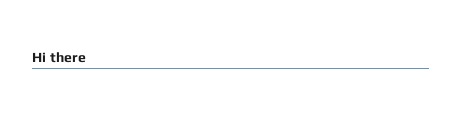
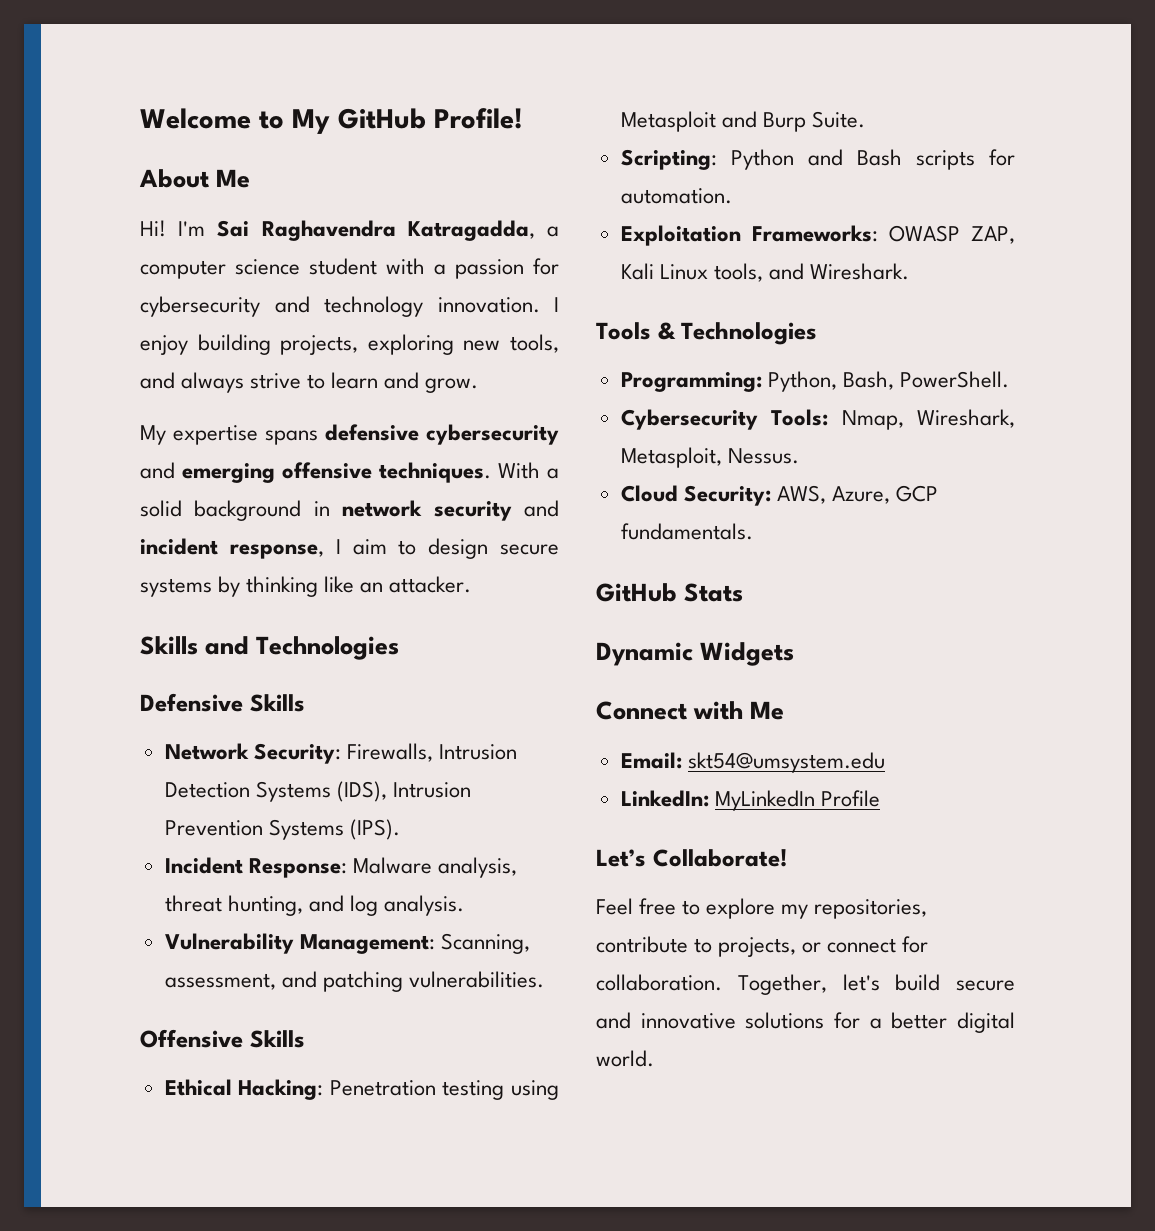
- Hi there
+ Welcome to My GitHub Profile!
+ About Me
+ Hi! I'm Sai Raghavendra Katragadda, a computer science student with a passion for cybersecurity and technology innovation. I enjoy building projects, exploring new tools, and always strive to learn and grow.
+ My expertise spans defensive cybersecurity and emerging offensive techniques. With a solid background in network security and incident response, I aim to design secure systems by thinking like an attacker.
+ Skills and Technologies
+ Defensive Skills
+ Network Security: Firewalls, Intrusion Detection Systems (IDS), Intrusion Prevention Systems (IPS).
+ Incident Response: Malware analysis, threat hunting, and log analysis.
+ Vulnerability Management: Scanning, assessment, and patching vulnerabilities.
+ Offensive Skills
+ Ethical Hacking: Penetration testing using Metasploit and Burp Suite.
+ Scripting: Python and Bash scripts for automation.
+ Exploitation Frameworks: OWASP ZAP, Kali Linux tools, and Wireshark.
+ Tools & Technologies
+ Programming: Python, Bash, PowerShell.
+ Cybersecurity Tools: Nmap, Wireshark, Metasploit, Nessus.
+ Cloud Security: AWS, Azure, GCP fundamentals.
+ GitHub Stats
+ Dynamic Widgets
+ Connect with Me
+ Email: skt54@umsystem.edu
+ LinkedIn: MyLinkedIn Profile
+ Let’s Collaborate!
+ Feel free to explore my repositories, contribute to projects, or connect for collaboration. Together, let's build secure and innovative solutions for a better digital world.

